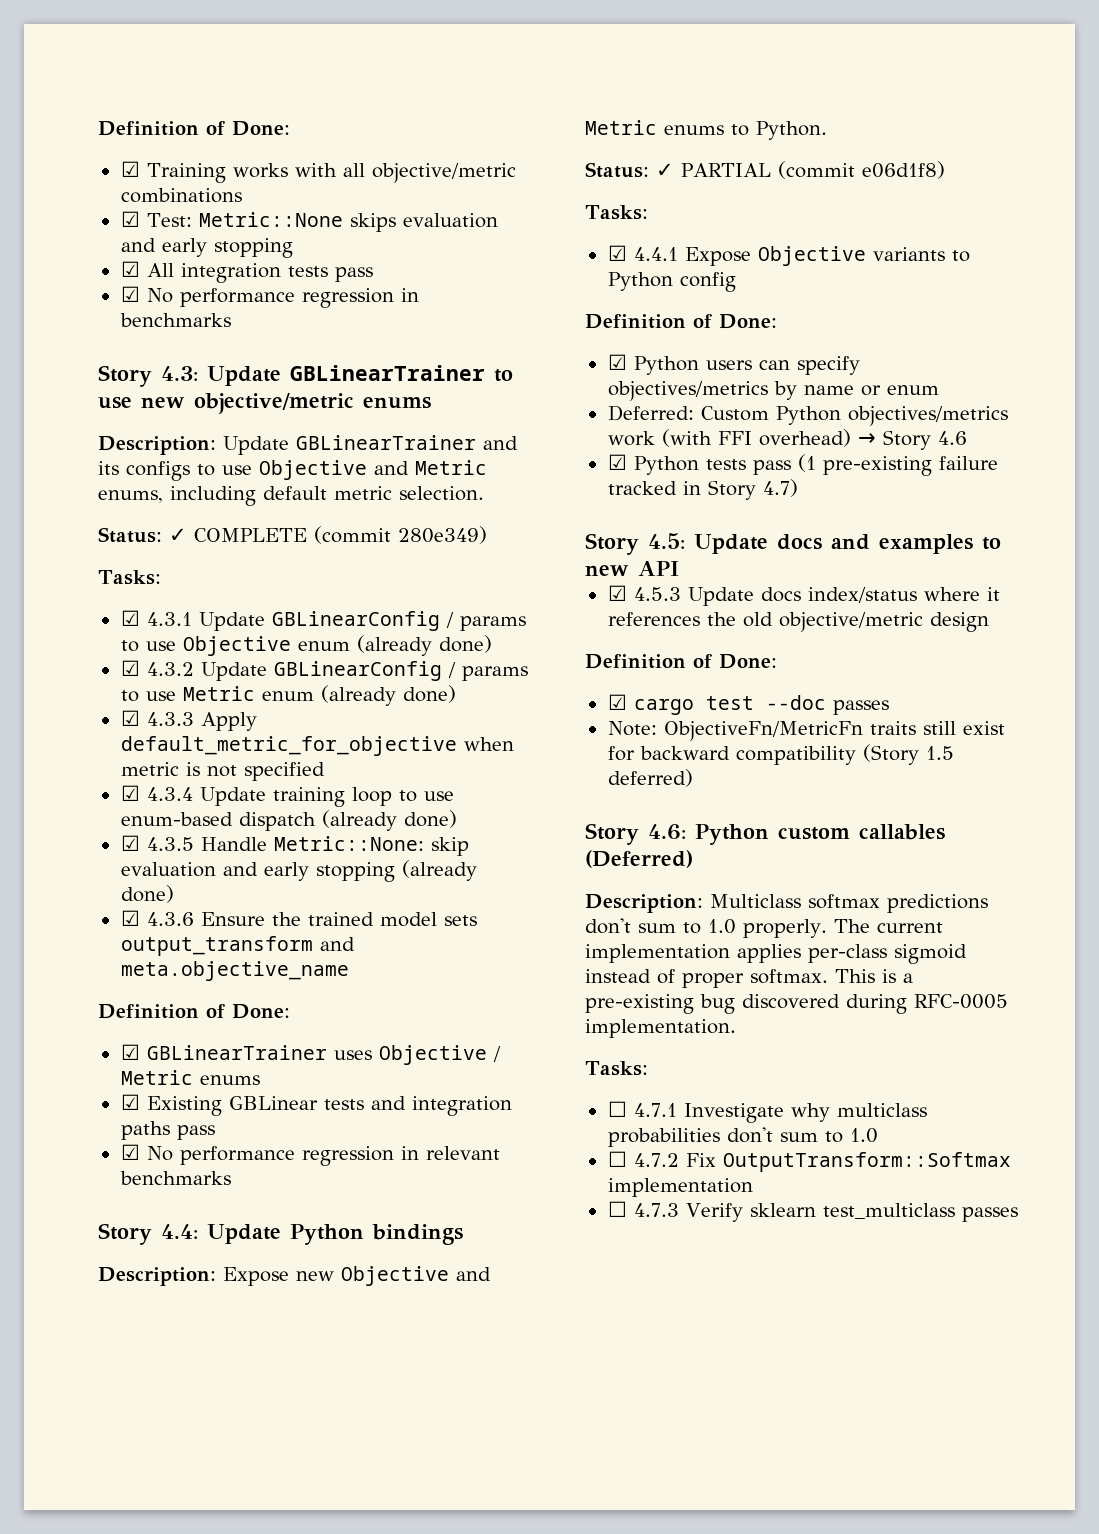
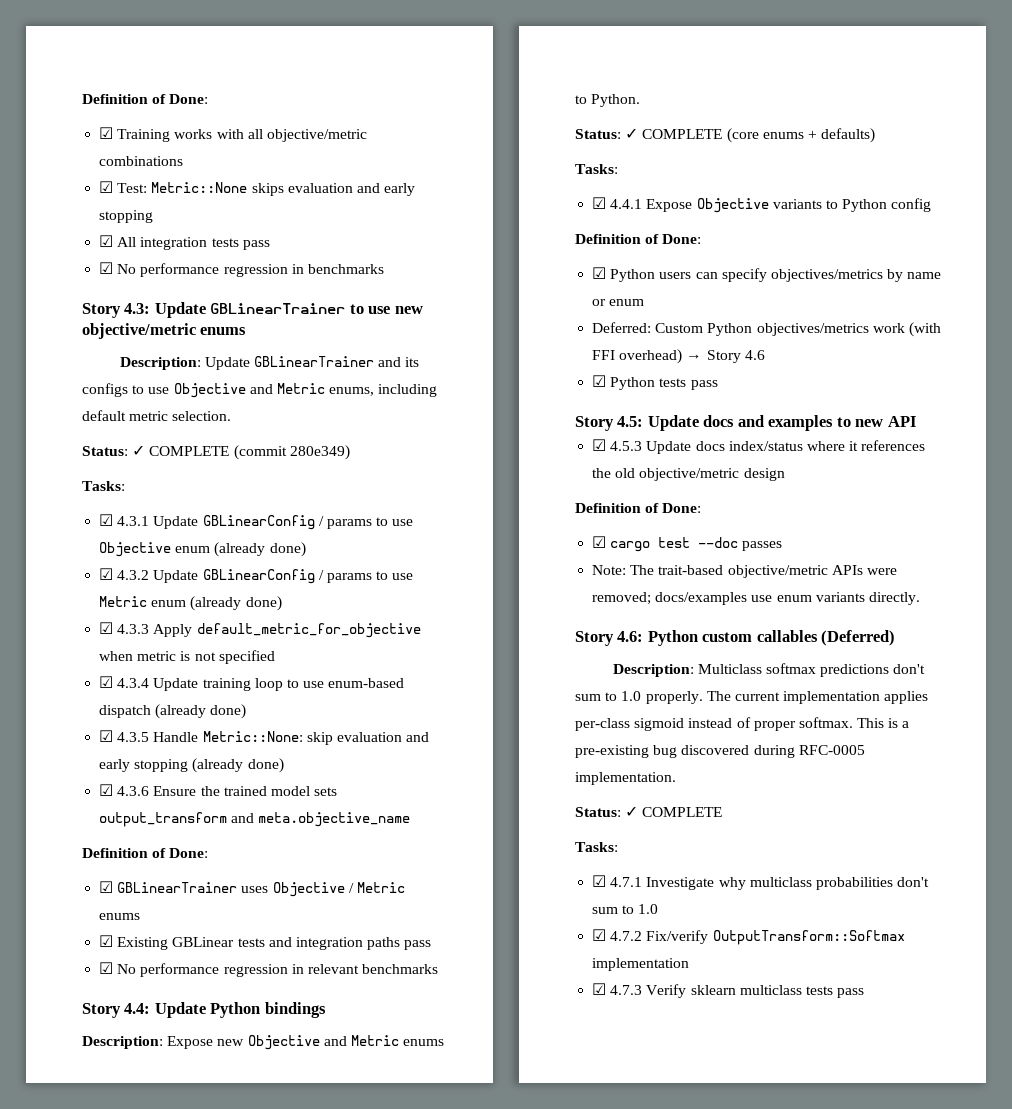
- Status: ✓ PARTIAL (commit e06d1f8)
+ Status: ✓ COMPLETE (core enums + defaults)
- ☑ Python tests pass (1 pre-existing failure tracked in Story 4.7)
+ ☑ Python tests pass
- Note: ObjectiveFn/MetricFn traits still exist for backward compatibility (Story 1.5 deferred)
+ Note: The trait-based objective/metric APIs were removed; docs/examples use enum variants directly.
  This is a pre-existing bug discovered during RFC-0005 implementation.
+ Status: ✓ COMPLETE
  Tasks:
- ☐ 4.7.1 Investigate why multiclass probabilities don't sum to 1.0
+ ☑ 4.7.1 Investigate why multiclass probabilities don't sum to 1.0
- ☐ 4.7.2 Fix OutputTransform::Softmax implementation
+ ☑ 4.7.2 Fix/verify OutputTransform::Softmax implementation
- ☐ 4.7.3 Verify sklearn test_multiclass passes
+ ☑ 4.7.3 Verify sklearn multiclass tests pass

